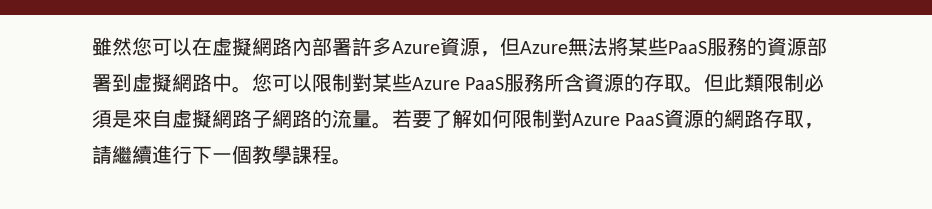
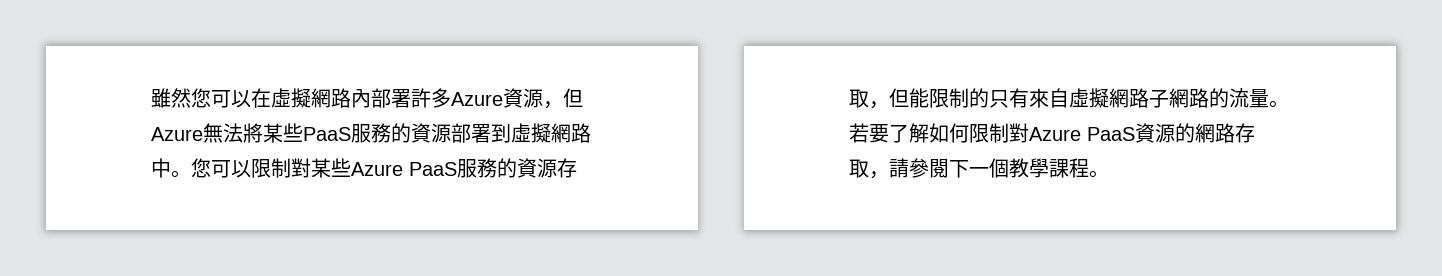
- 您可以限制對某些Azure PaaS服務所含資源的存取。但此類限制必須是來自虛擬網路子網路的流量。
+ 您可以限制對某些Azure PaaS服務的資源存取，但能限制的只有來自虛擬網路子網路的流量。
- 若要了解如何限制對Azure PaaS資源的網路存取，請繼續進行下一個教學課程。
+ 若要了解如何限制對Azure PaaS資源的網路存取，請參閱下一個教學課程。

